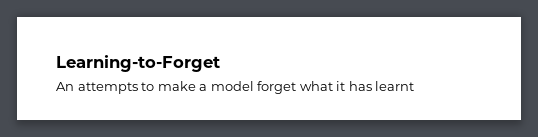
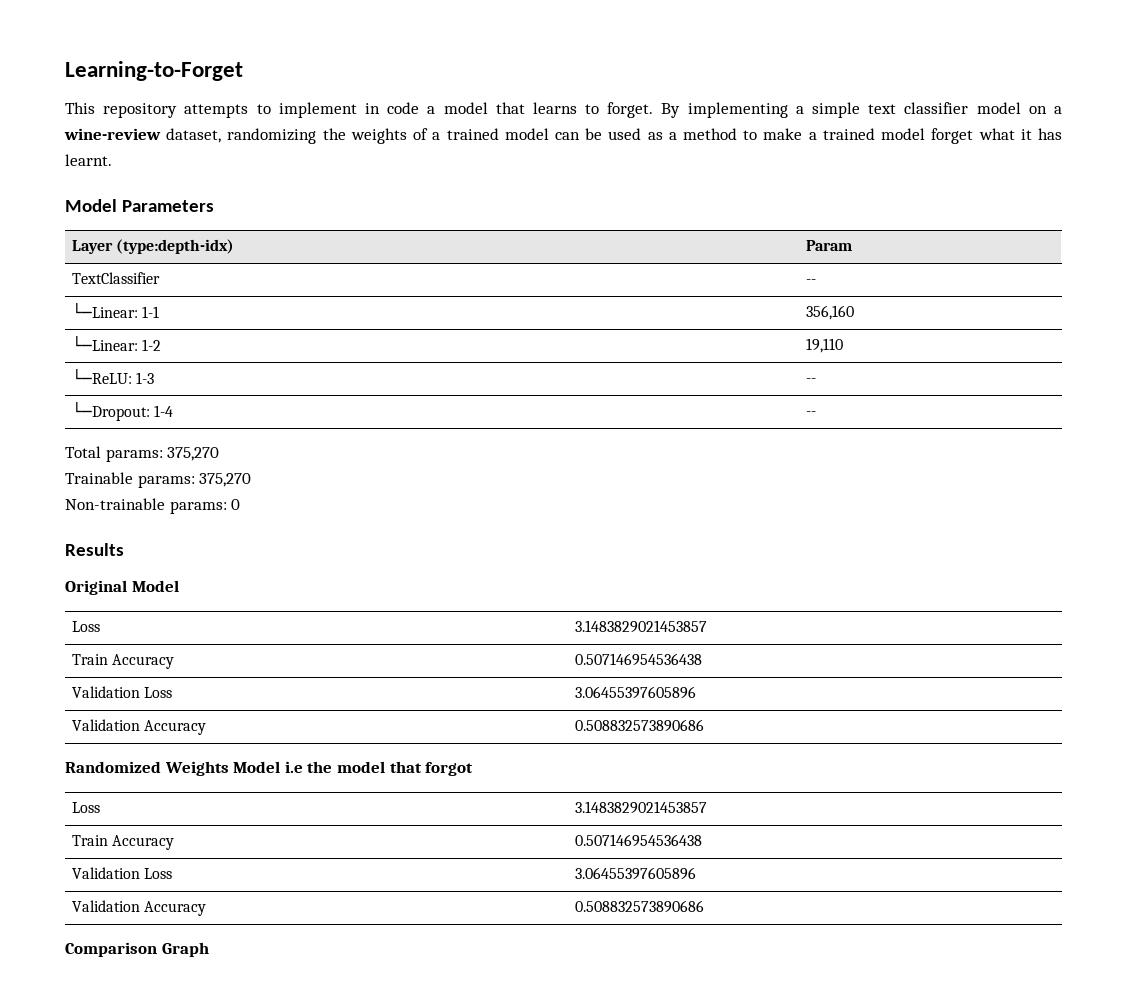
- An attempts to make a model forget what it has learnt
+ This repository attempts to implement in code a model that learns to forget. By implementing a simple text classifier model on a wine-review dataset, randomizing the weights of a trained model can be used as a method to make a trained model forget what it has learnt.
+ Model Parameters
+ Layer (type:depth-idx) | Param
+ TextClassifier | --
+ └─Linear: 1-1 | 356,160
+ └─Linear: 1-2 | 19,110
+ └─ReLU: 1-3 | --
+ └─Dropout: 1-4 | --
+ Total params: 375,270
+ Trainable params: 375,270
+ Non-trainable params: 0
+ Results
+ Original Model
+ Loss | 3.1483829021453857
+ Train Accuracy | 0.507146954536438
+ Validation Loss | 3.06455397605896
+ Validation Accuracy | 0.508832573890686
+ Randomized Weights Model i.e the model that forgot
+ Loss | 3.1483829021453857
+ Train Accuracy | 0.507146954536438
+ Validation Loss | 3.06455397605896
+ Validation Accuracy | 0.508832573890686
+ Comparison Graph

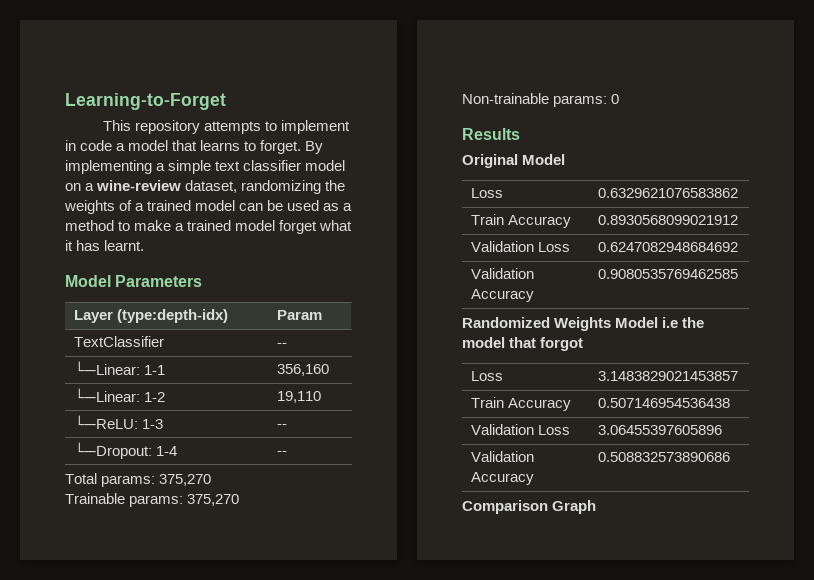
  Original Model
- Loss | 3.1483829021453857
- Train Accuracy | 0.507146954536438
- Validation Loss | 3.06455397605896
- Validation Accuracy | 0.508832573890686
+ Loss | 0.6329621076583862
+ Train Accuracy | 0.8930568099021912
+ Validation Loss | 0.6247082948684692
+ Validation Accuracy | 0.9080535769462585

